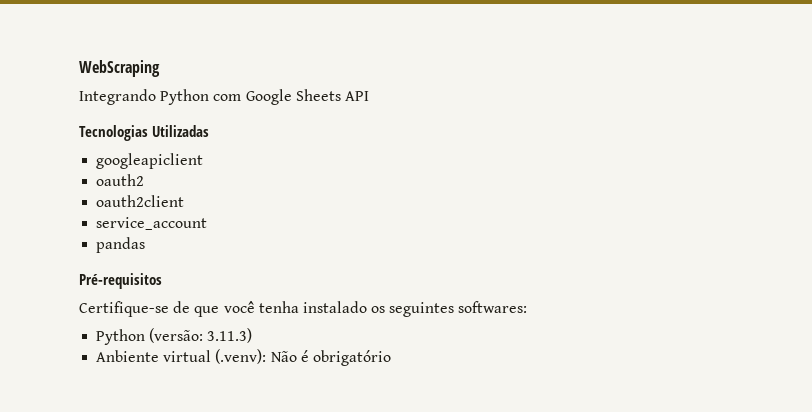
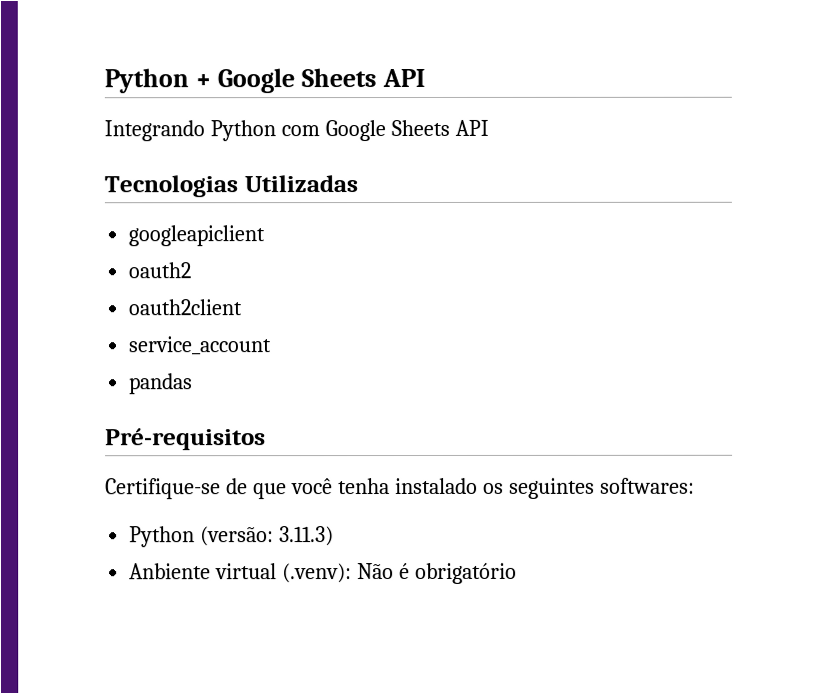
- WebScraping
+ Python + Google Sheets API

